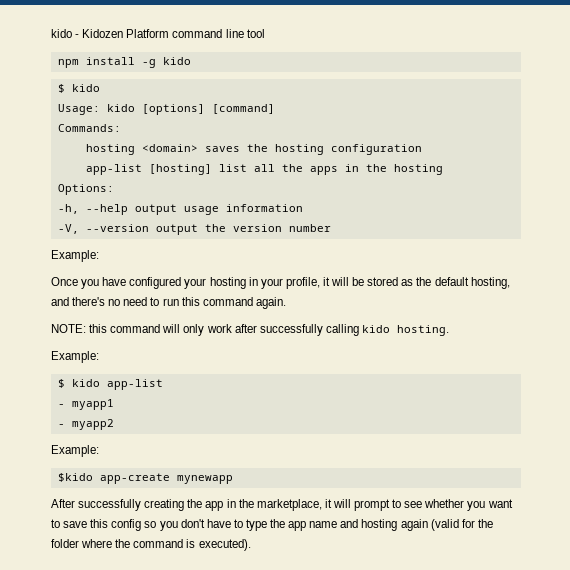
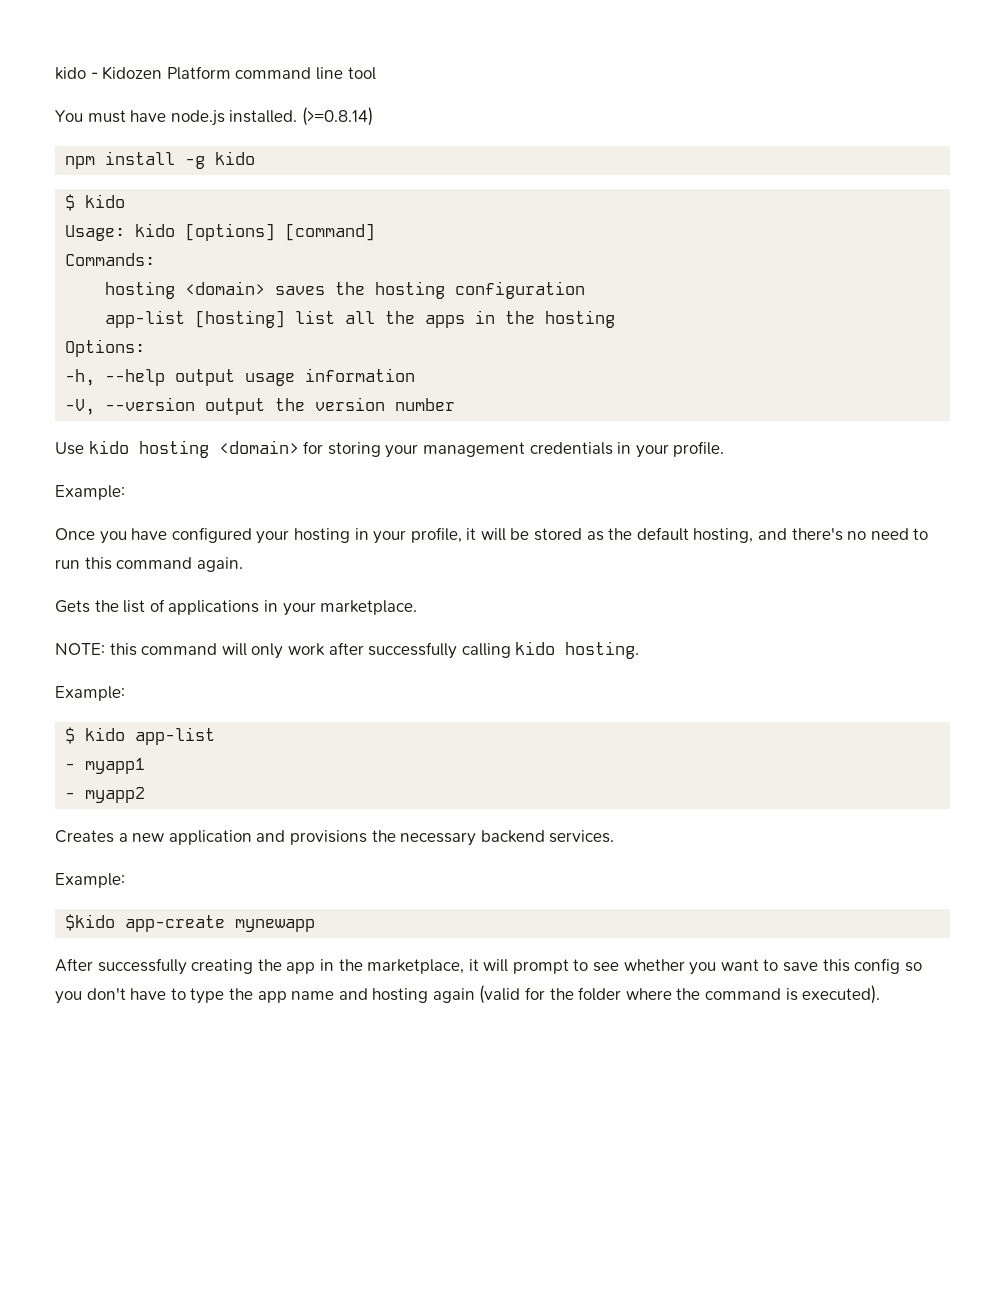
+ You must have node.js installed. (>=0.8.14)
+ Use kido hosting <domain> for storing your management credentials in your profile.
+ Gets the list of applications in your marketplace.
+ Creates a new application and provisions the necessary backend services.

